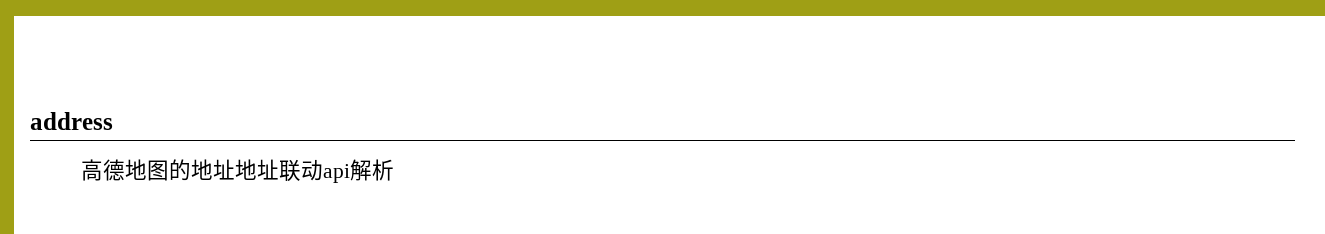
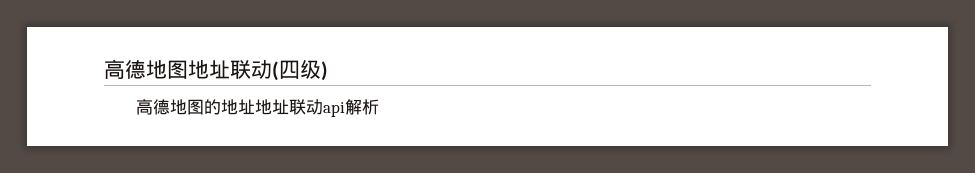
- address
+ 高德地图地址联动(四级)

